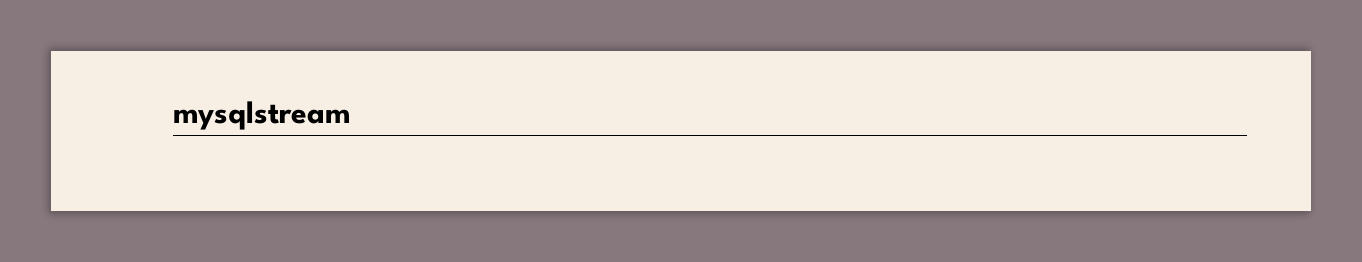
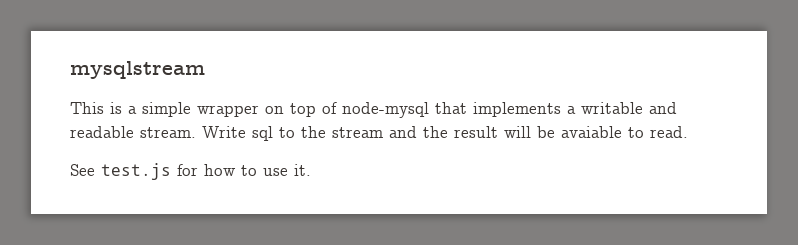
+ This is a simple wrapper on top of node-mysql that implements a writable and readable stream. Write sql to the stream and the result will be avaiable to read.
+ See test.js for how to use it.

